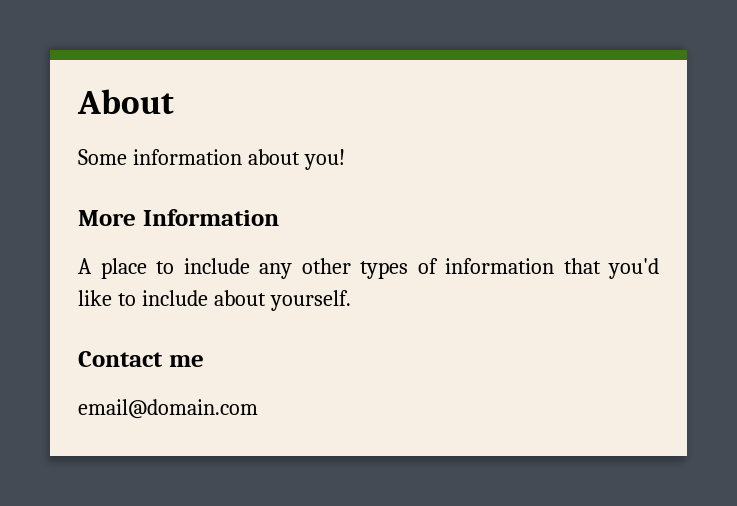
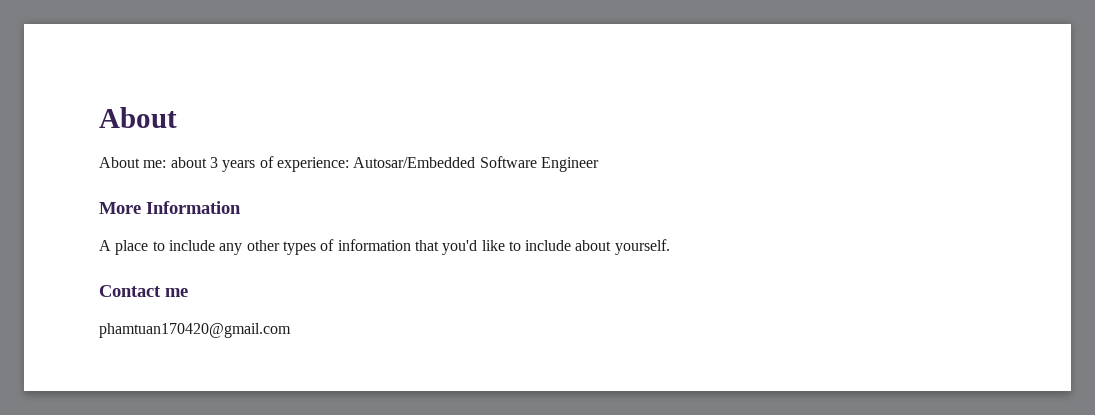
- Some information about you!
+ About me: about 3 years of experience: Autosar/Embedded Software Engineer
- email@domain.com
+ phamtuan170420@gmail.com

